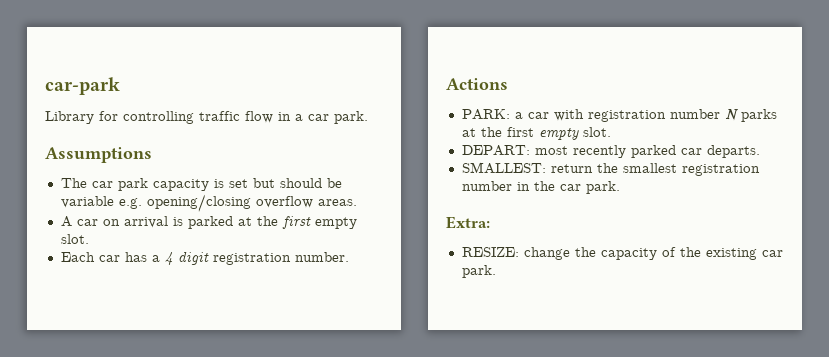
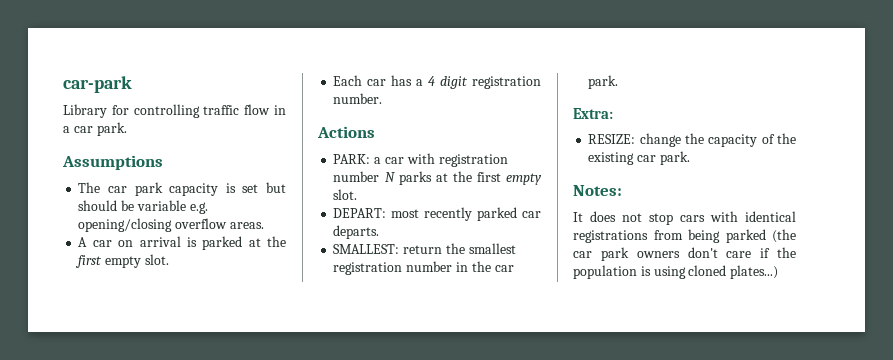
+ Notes:
+ It does not stop cars with identical registrations from being parked (the car park owners don't care if the population is using cloned plates...)

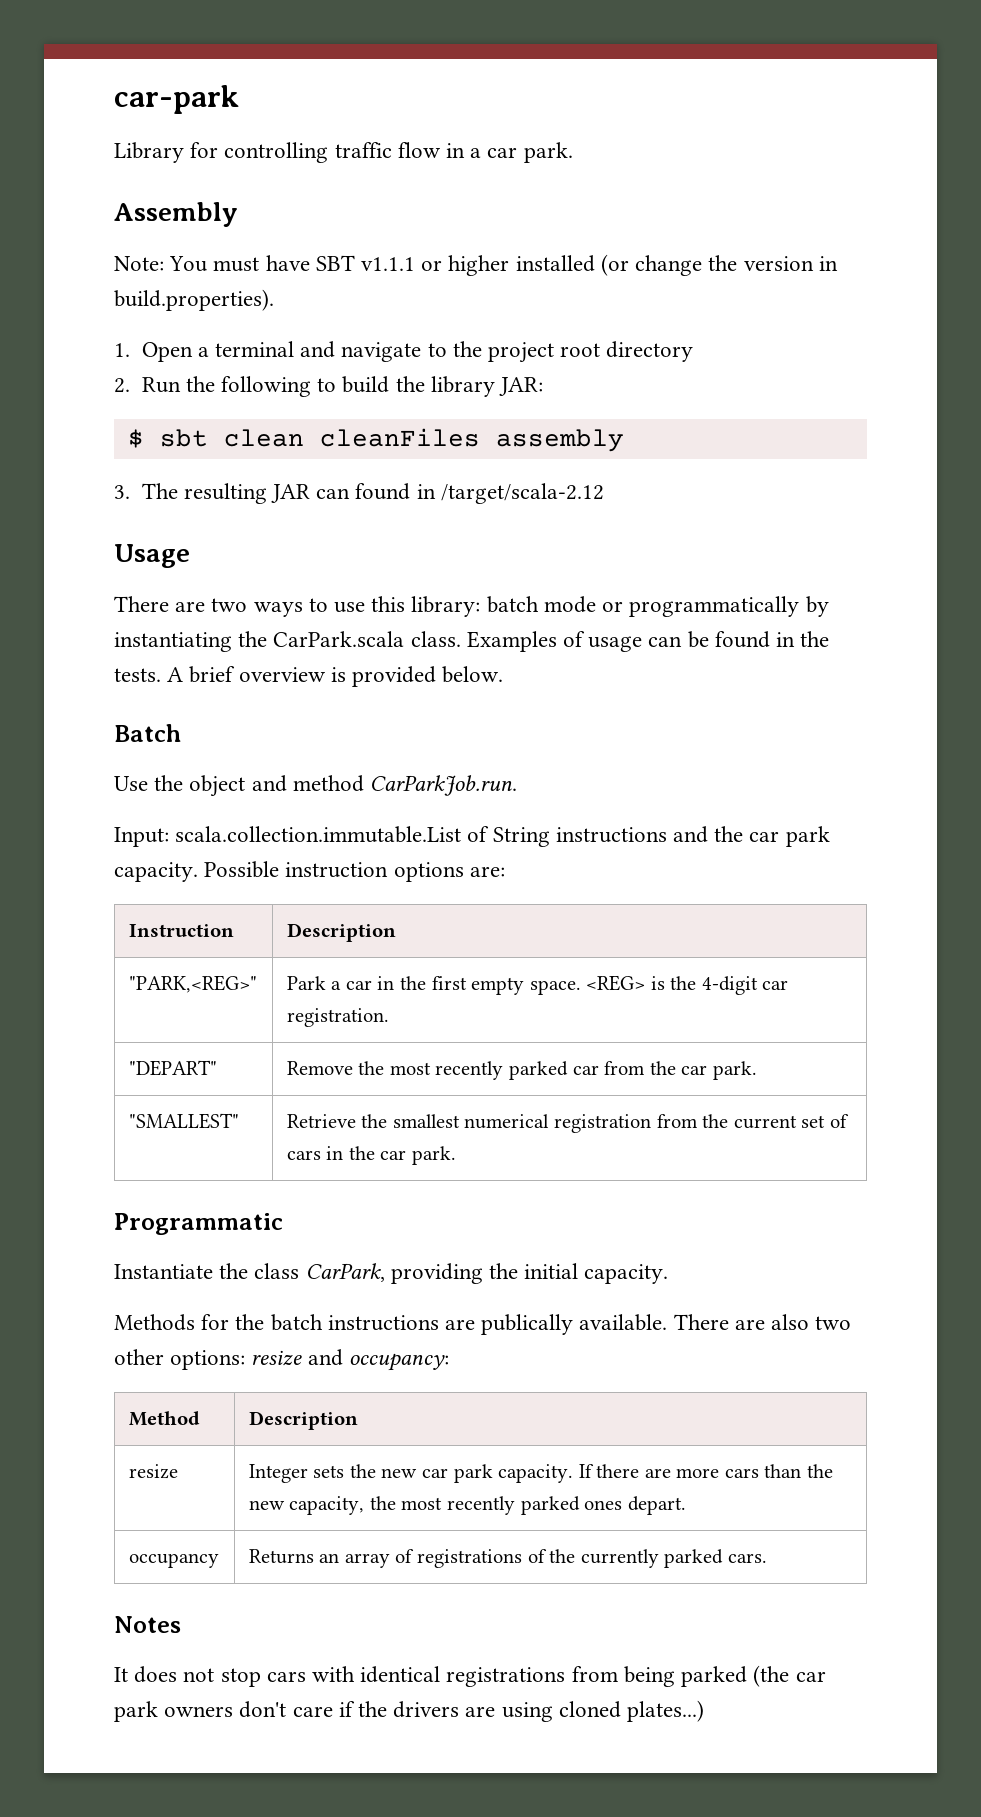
- Assumptions
- The car park capacity is set but should be variable e.g. opening/closing overflow areas.
- A car on arrival is parked at the first empty slot.
- Each car has a 4 digit registration number.
- Actions
- PARK: a car with registration number N parks at the first empty slot.
- DEPART: most recently parked car departs.
- SMALLEST: return the smallest registration number in the car park.
- Extra:
- RESIZE: change the capacity of the existing car park.
- Notes:
+ Assembly
+ Note: You must have SBT v1.1.1 or higher installed (or change the version in build.properties).
+ 1. Open a terminal and navigate to the project root directory
+ 2. Run the following to build the library JAR:
+ $ sbt clean cleanFiles assembly
+ 3. The resulting JAR can found in /target/scala-2.12
+ Usage
+ There are two ways to use this library: batch mode or programmatically by instantiating the CarPark.scala class. Examples of usage can be found in the tests. A brief overview is provided below.
+ Batch
+ Use the object and method CarParkJob.run.
+ Input: scala.collection.immutable.List of String instructions and the car park capacity. Possible instruction options are:
+ Instruction | Description
+ "PARK,<REG>" | Park a car in the first empty space. <REG> is the 4-digit car registration.
+ "DEPART" | Remove the most recently parked car from the car park.
+ "SMALLEST" | Retrieve the smallest numerical registration from the current set of cars in the car park.
+ Programmatic
+ Instantiate the class CarPark, providing the initial capacity.
+ Methods for the batch instructions are publically available. There are also two other options: resize and occupancy:
+ Method | Description
+ resize | Integer sets the new car park capacity. If there are more cars than the new capacity, the most recently parked ones depart.
+ occupancy | Returns an array of registrations of the currently parked cars.
+ Notes
- It does not stop cars with identical registrations from being parked (the car park owners don't care if the population is using cloned plates...)
+ It does not stop cars with identical registrations from being parked (the car park owners don't care if the drivers are using cloned plates...)

